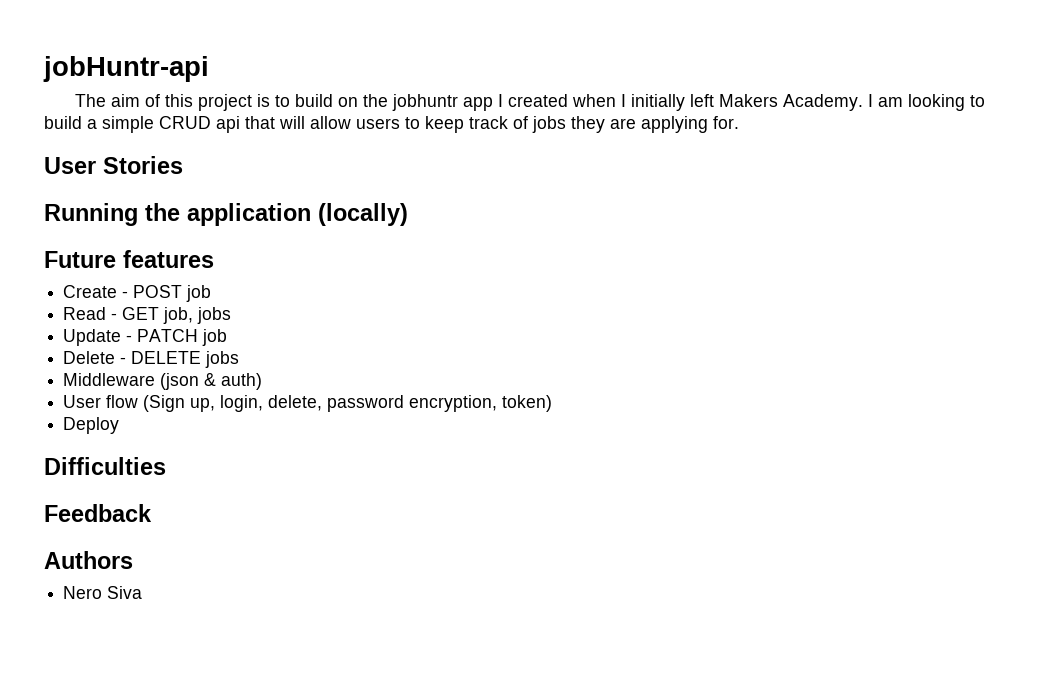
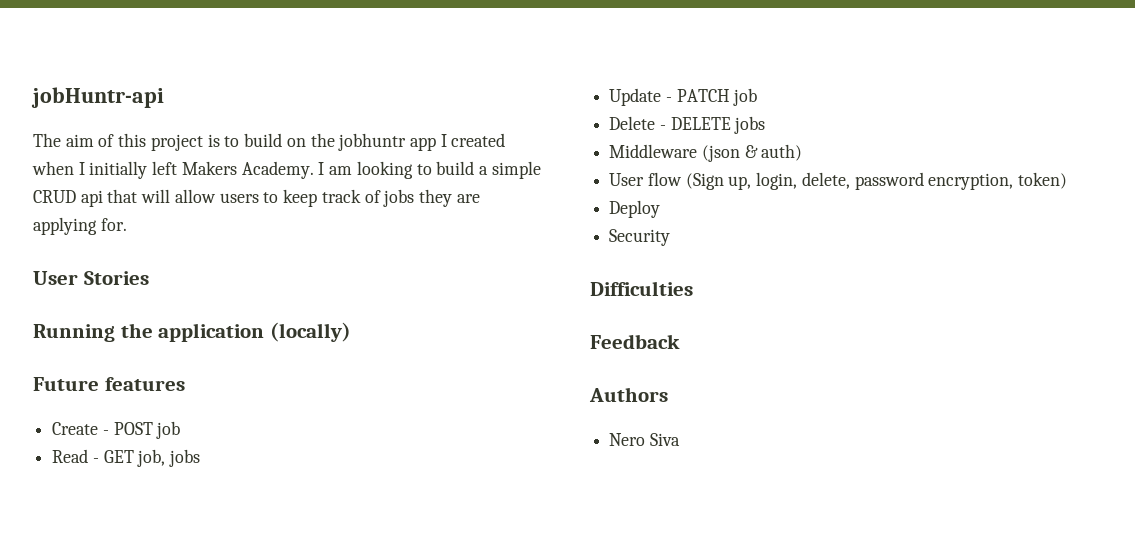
+ Security

